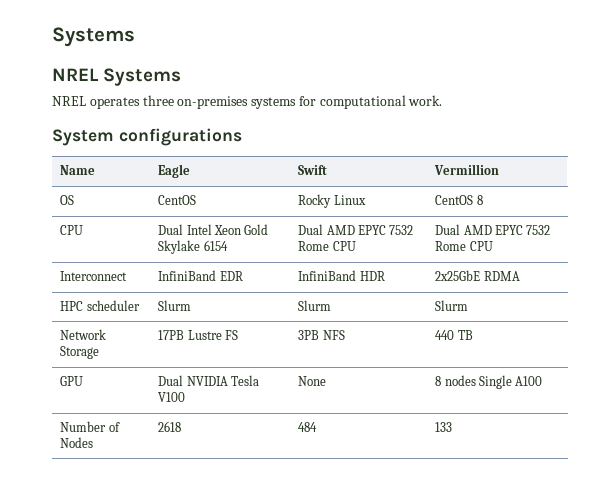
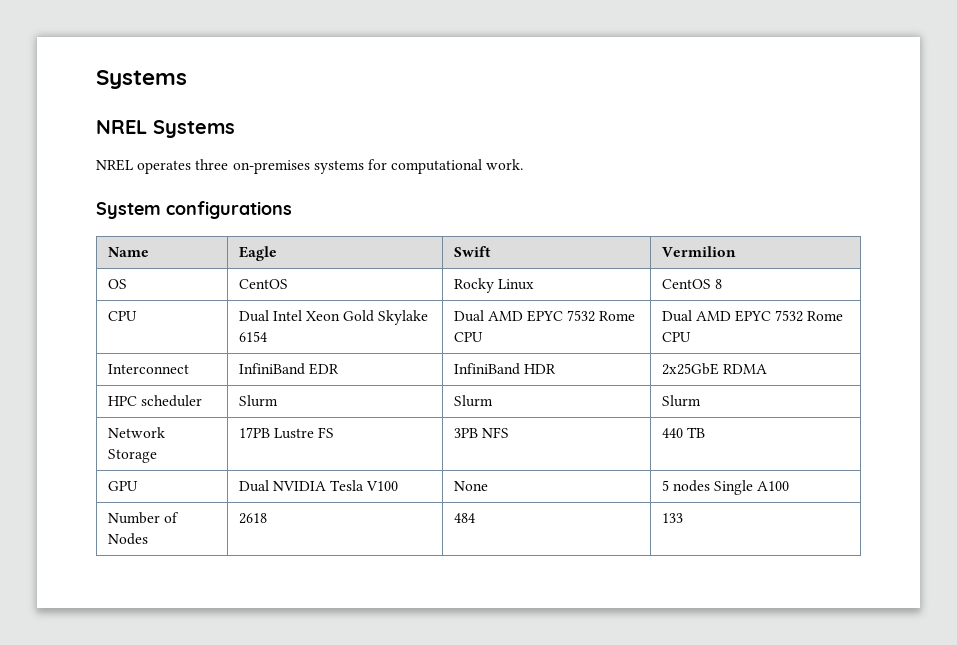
- Name | Eagle | Swift | Vermillion
+ Name | Eagle | Swift | Vermilion
- GPU | Dual NVIDIA Tesla V100 | None | 8 nodes Single A100
+ GPU | Dual NVIDIA Tesla V100 | None | 5 nodes Single A100

